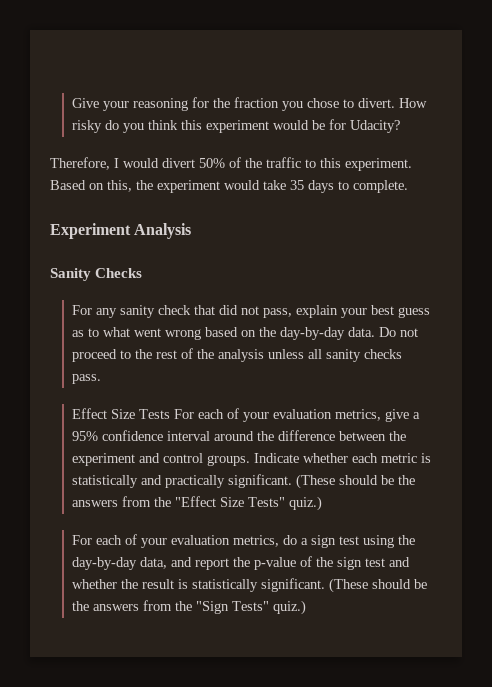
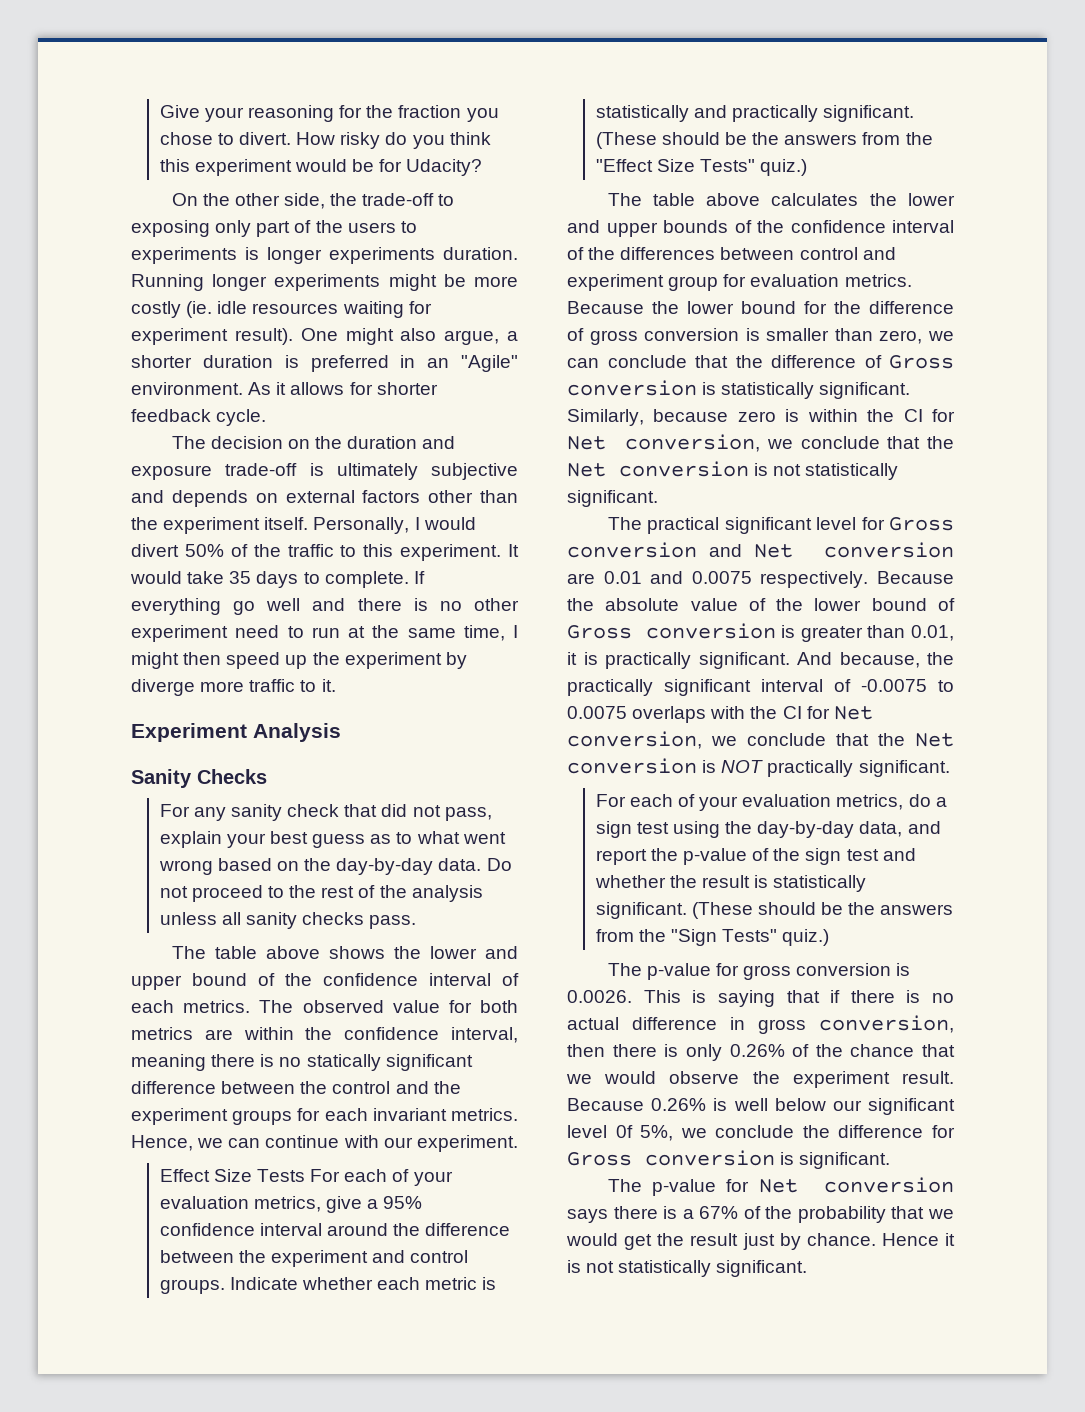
- Therefore, I would divert 50% of the traffic to this experiment.
+ On the other side, the trade-off to exposing only part of the users to experiments is longer experiments duration. Running longer experiments might be more costly (ie. idle resources waiting for experiment result). One might also argue, a shorter duration is preferred in an "Agile" environment. As it allows for shorter feedback cycle.
+ The decision on the duration and exposure trade-off is ultimately subjective and depends on external factors other than the experiment itself. Personally, I would divert 50% of the traffic to this experiment.
- Based on this, the experiment would take 35 days to complete.
+ It would take 35 days to complete. If everything go well and there is no other experiment need to run at the same time, I might then speed up the experiment by diverge more traffic to it.
+ The table above shows the lower and upper bound of the confidence interval of each metrics. The observed value for both metrics are within the confidence interval, meaning there is no statically significant difference between the control and the experiment groups for each invariant metrics. Hence, we can continue with our experiment.
+ The table above calculates the lower and upper bounds of the confidence interval of the differences between control and experiment group for evaluation metrics. Because the lower bound for the difference of gross conversion is smaller than zero, we can conclude that the difference of Gross conversion is statistically significant. Similarly, because zero is within the CI for Net conversion, we conclude that the Net conversion is not statistically significant.
+ The practical significant level for Gross conversion and Net conversion are 0.01 and 0.0075 respectively. Because the absolute value of the lower bound of Gross conversion is greater than 0.01, it is practically significant. And because, the practically significant interval of -0.0075 to 0.0075 overlaps with the CI for Net conversion, we conclude that the Net conversion is NOT practically significant.
+ The p-value for gross conversion is 0.0026. This is saying that if there is no actual difference in gross conversion, then there is only 0.26% of the chance that we would observe the experiment result. Because 0.26% is well below our significant level 0f 5%, we conclude the difference for Gross conversion is significant.
+ The p-value for Net conversion says there is a 67% of the probability that we would get the result just by chance. Hence it is not statistically significant.

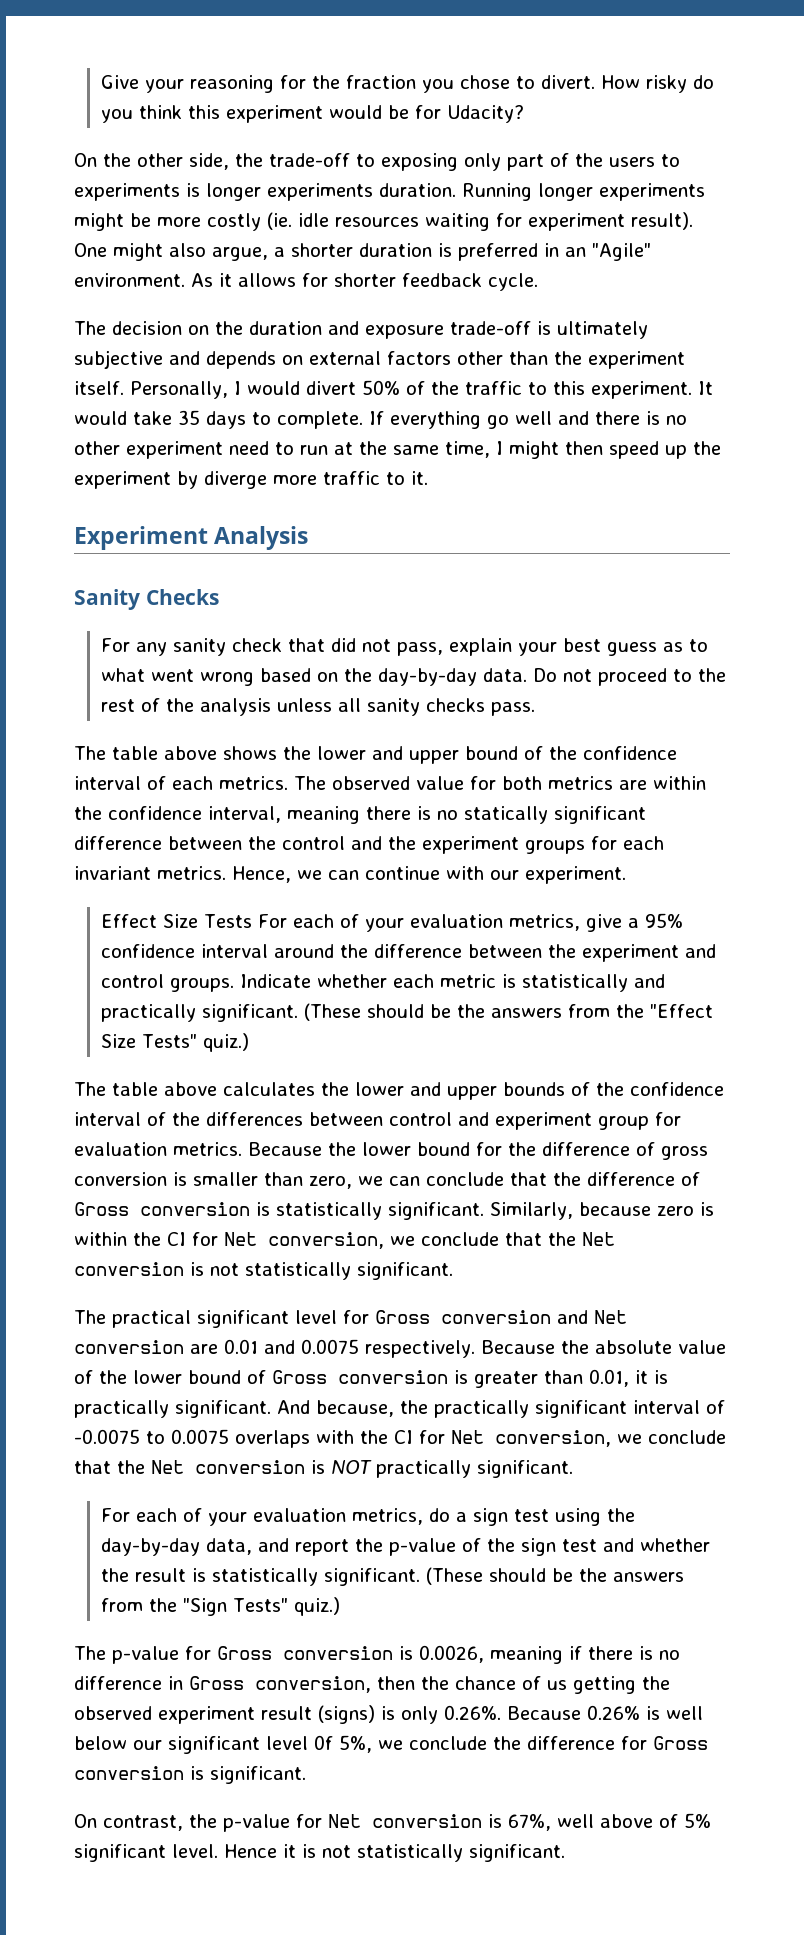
- The p-value for gross conversion is 0.0026. This is saying that if there is no actual difference in gross conversion, then there is only 0.26% of the chance that we would observe the experiment result. Because 0.26% is well below our significant level 0f 5%, we conclude the difference for Gross conversion is significant.
+ The p-value for Gross conversion is 0.0026, meaning if there is no difference in Gross conversion, then the chance of us getting the observed experiment result (signs) is only 0.26%. Because 0.26% is well below our significant level 0f 5%, we conclude the difference for Gross conversion is significant.
- The p-value for Net conversion says there is a 67% of the probability that we would get the result just by chance.
+ On contrast, the p-value for Net conversion is 67%, well above of 5% significant level.

